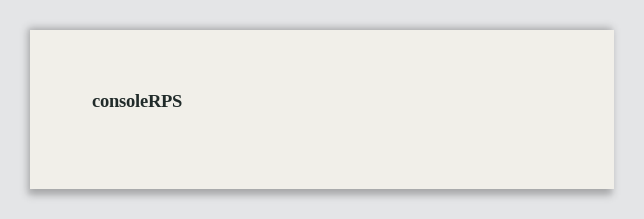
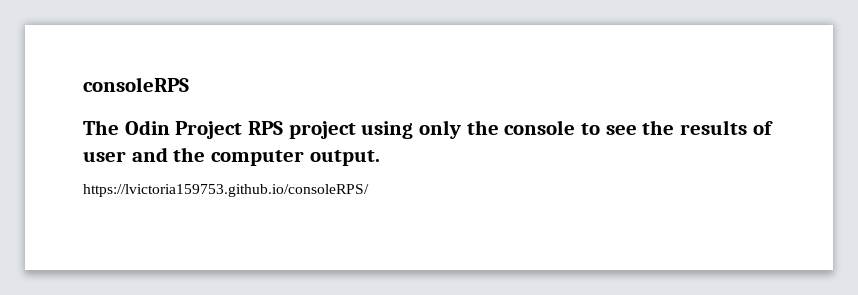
+ The Odin Project RPS project using only the console to see the results of user and the computer output.
+ https://lvictoria159753.github.io/consoleRPS/

